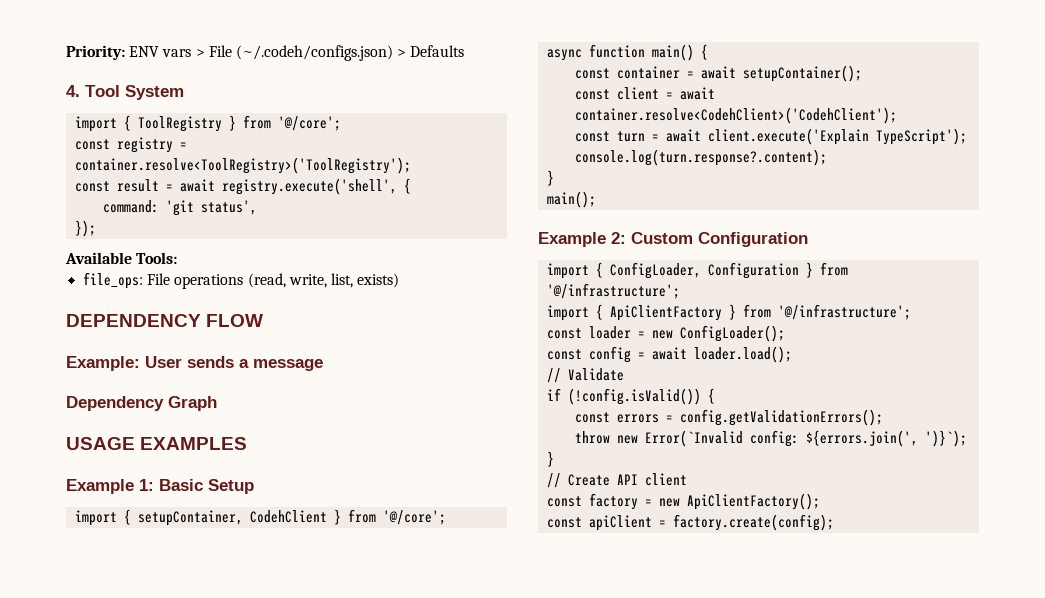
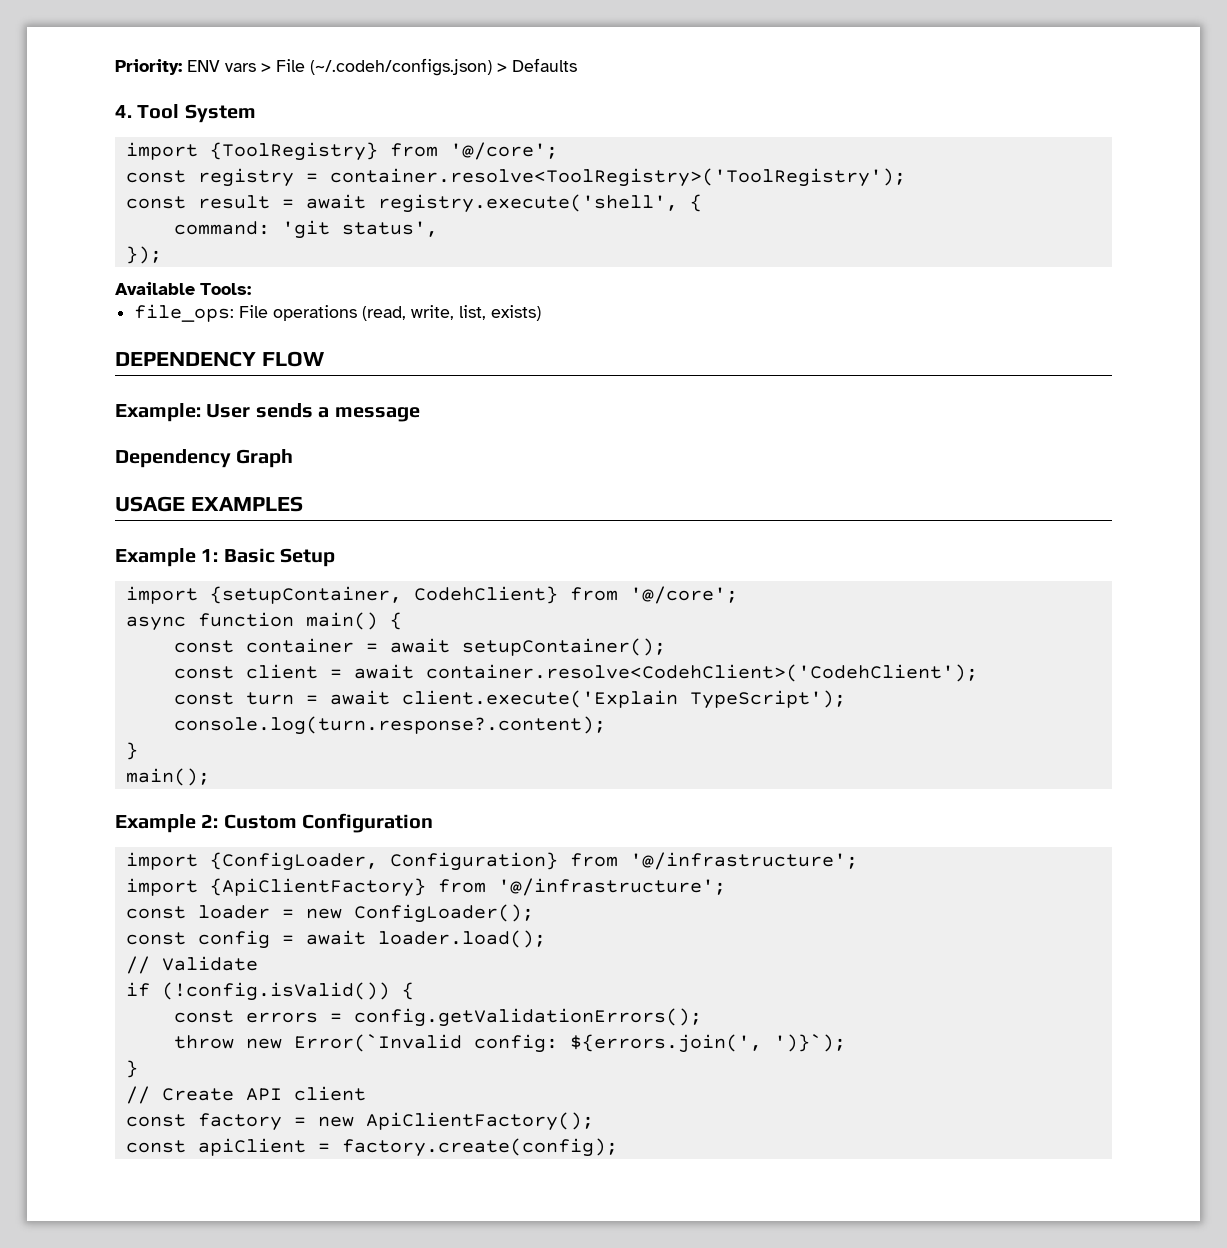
- import { ToolRegistry } from '@/core';
+ import {ToolRegistry} from '@/core';
- import { setupContainer, CodehClient } from '@/core';
+ import {setupContainer, CodehClient} from '@/core';
- import { ConfigLoader, Configuration } from '@/infrastructure';
+ import {ConfigLoader, Configuration} from '@/infrastructure';
- import { ApiClientFactory } from '@/infrastructure';
+ import {ApiClientFactory} from '@/infrastructure';

